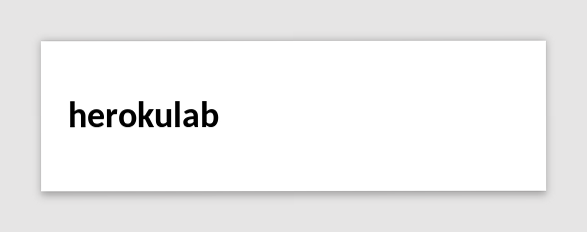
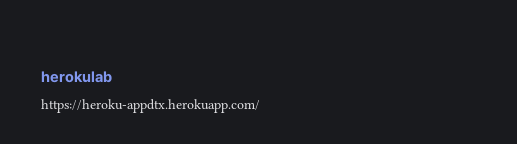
+ https://heroku-appdtx.herokuapp.com/

